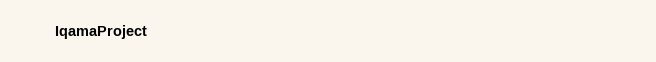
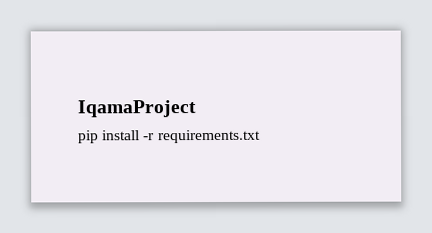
+ pip install -r requirements.txt

